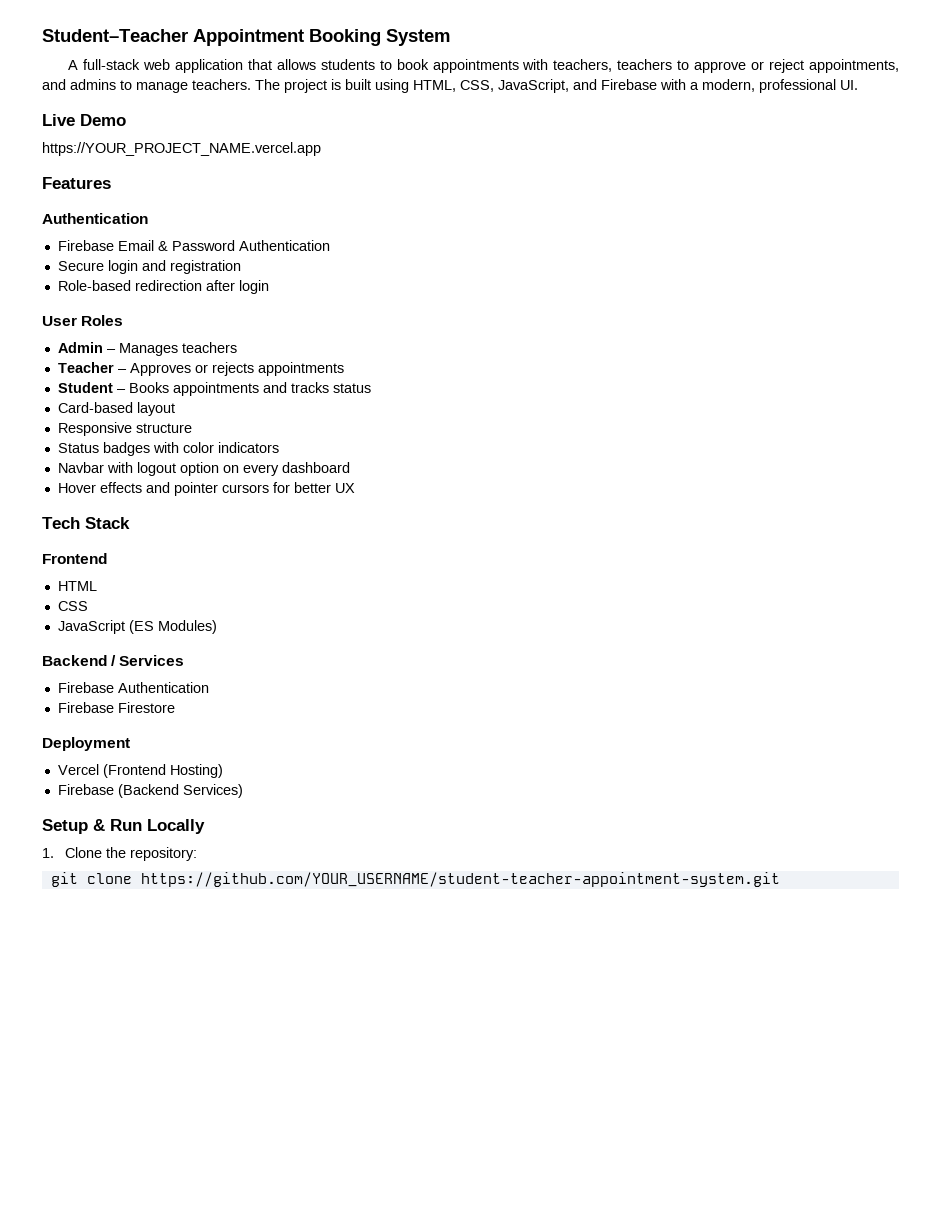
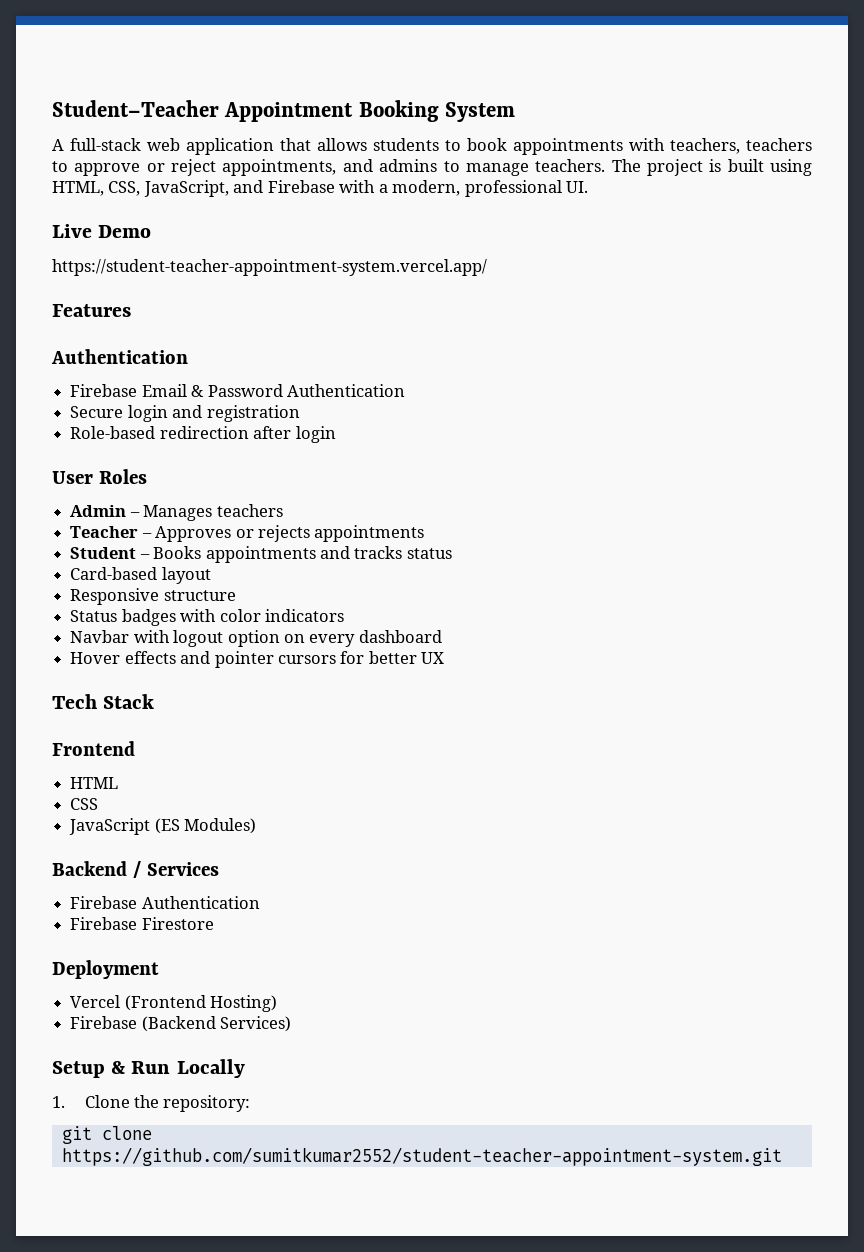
- https://YOUR_PROJECT_NAME.vercel.app
+ https://student-teacher-appointment-system.vercel.app/
- git clone https://github.com/YOUR_USERNAME/student-teacher-appointment-system.git
+ git clone https://github.com/sumitkumar2552/student-teacher-appointment-system.git

